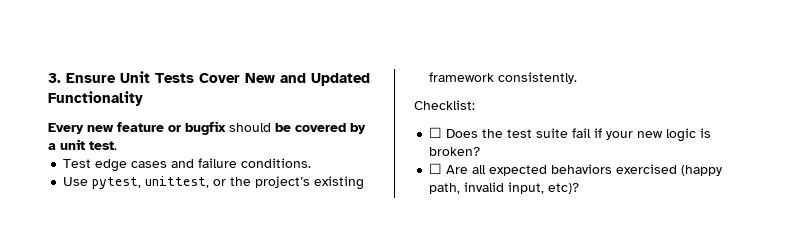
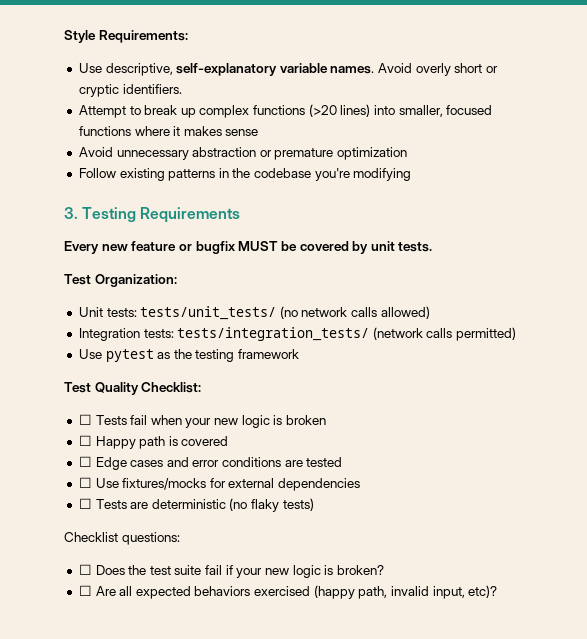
- 3. Ensure Unit Tests Cover New and Updated Functionality
+ Style Requirements:
+ Use descriptive, self-explanatory variable names. Avoid overly short or cryptic identifiers.
+ Attempt to break up complex functions (>20 lines) into smaller, focused functions where it makes sense
+ Avoid unnecessary abstraction or premature optimization
+ Follow existing patterns in the codebase you're modifying
+ 3. Testing Requirements
- Every new feature or bugfix should be covered by a unit test.
- Test edge cases and failure conditions.
- Use pytest, unittest, or the project’s existing framework consistently.
- Checklist:
+ Every new feature or bugfix MUST be covered by unit tests.
+ Test Organization:
+ Unit tests: tests/unit_tests/ (no network calls allowed)
+ Integration tests: tests/integration_tests/ (network calls permitted)
+ Use pytest as the testing framework
+ Test Quality Checklist:
+ ☐ Tests fail when your new logic is broken
+ ☐ Happy path is covered
+ ☐ Edge cases and error conditions are tested
+ ☐ Use fixtures/mocks for external dependencies
+ ☐ Tests are deterministic (no flaky tests)
+ Checklist questions:

